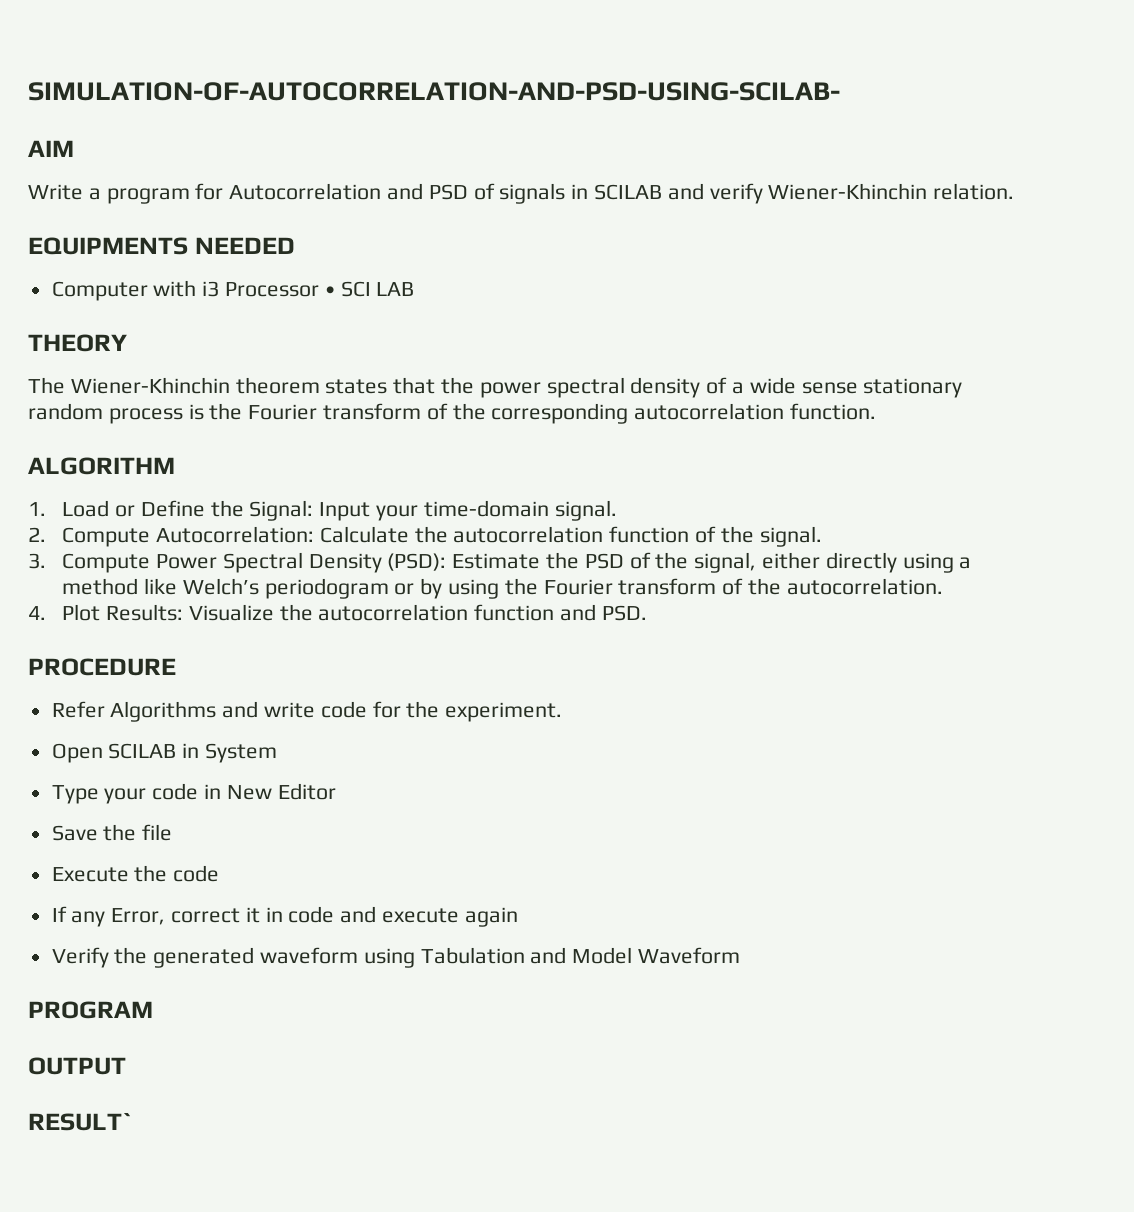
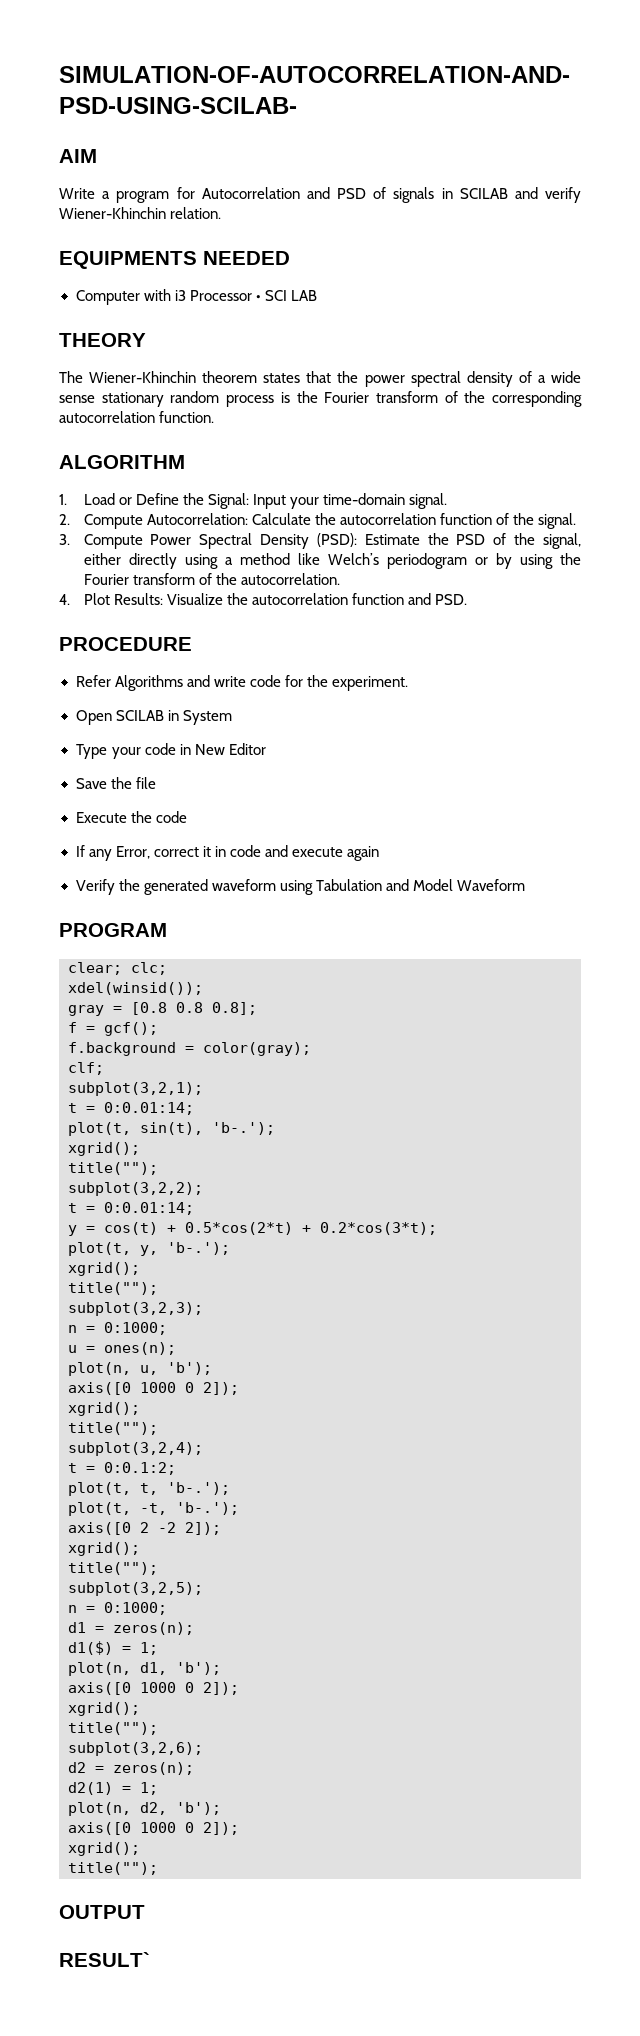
+ clear; clc;
+ xdel(winsid());
+ gray = [0.8 0.8 0.8];
+ f = gcf();
+ f.background = color(gray);
+ clf;
+ subplot(3,2,1);
+ t = 0:0.01:14;
+ plot(t, sin(t), 'b-.');
+ xgrid();
+ title("");
+ subplot(3,2,2);
+ t = 0:0.01:14;
+ y = cos(t) + 0.5*cos(2*t) + 0.2*cos(3*t);
+ plot(t, y, 'b-.');
+ xgrid();
+ title("");
+ subplot(3,2,3);
+ n = 0:1000;
+ u = ones(n);
+ plot(n, u, 'b');
+ axis([0 1000 0 2]);
+ xgrid();
+ title("");
+ subplot(3,2,4);
+ t = 0:0.1:2;
+ plot(t, t, 'b-.');
+ plot(t, -t, 'b-.');
+ axis([0 2 -2 2]);
+ xgrid();
+ title("");
+ subplot(3,2,5);
+ n = 0:1000;
+ d1 = zeros(n);
+ d1($) = 1;
+ plot(n, d1, 'b');
+ axis([0 1000 0 2]);
+ xgrid();
+ title("");
+ subplot(3,2,6);
+ d2 = zeros(n);
+ d2(1) = 1;
+ plot(n, d2, 'b');
+ axis([0 1000 0 2]);
+ xgrid();
+ title("");

